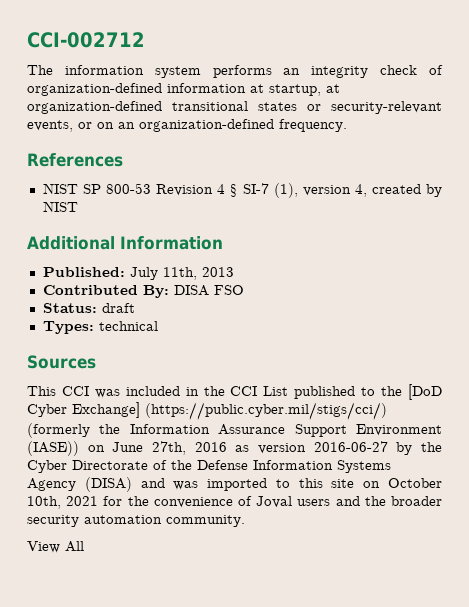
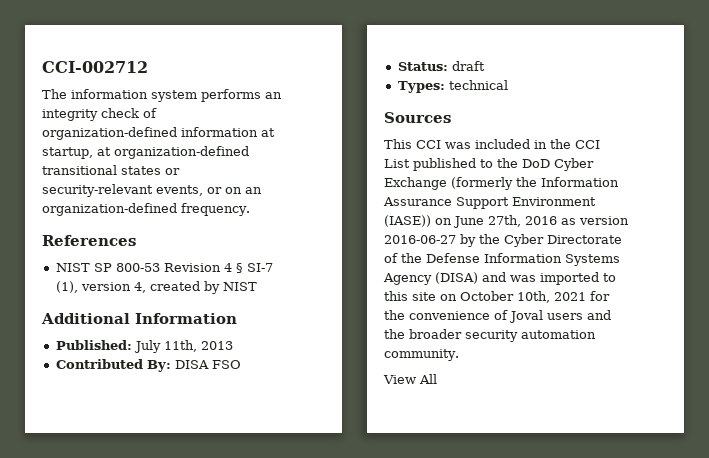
- This CCI was included in the CCI List published to the [DoD Cyber Exchange] (https://public.cyber.mil/stigs/cci/) (formerly the Information Assurance Support Environment (IASE)) on June 27th, 2016 as version 2016-06-27 by the Cyber Directorate of the Defense Information Systems Agency (DISA) and was imported to this site on October 10th, 2021 for the convenience of Joval users and the broader security automation community.
+ This CCI was included in the CCI List published to the DoD Cyber Exchange (formerly the Information Assurance Support Environment (IASE)) on June 27th, 2016 as version 2016-06-27 by the Cyber Directorate of the Defense Information Systems Agency (DISA) and was imported to this site on October 10th, 2021 for the convenience of Joval users and the broader security automation community.

